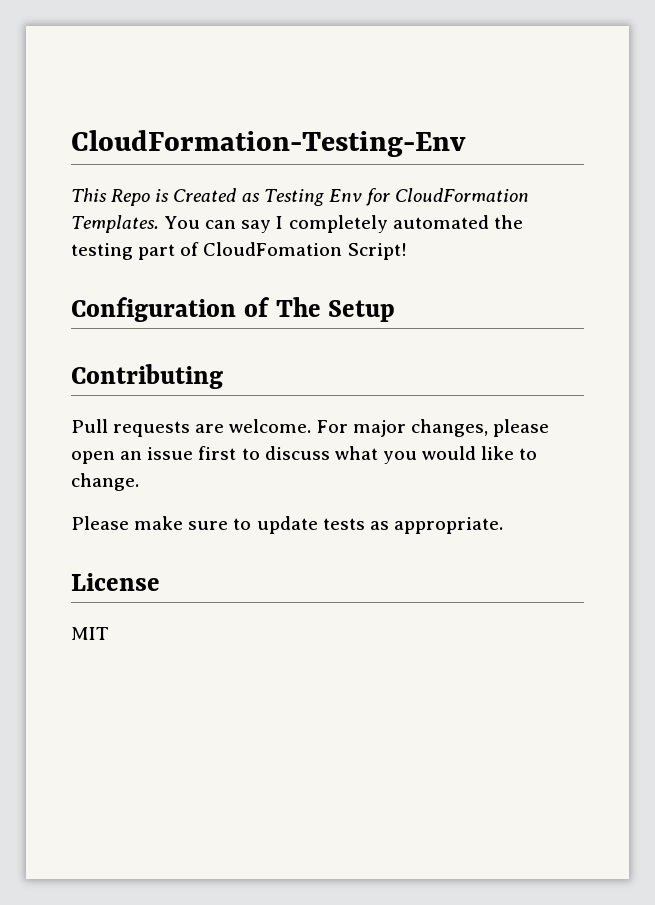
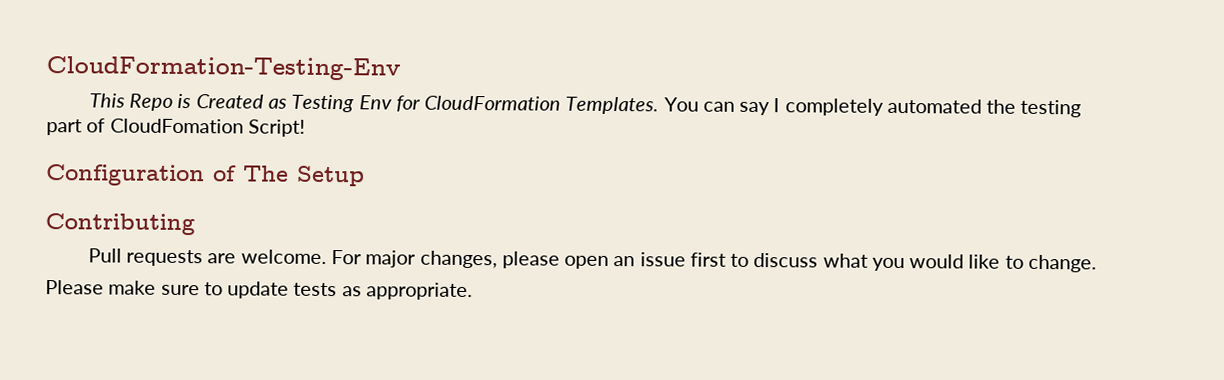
- License
- MIT

